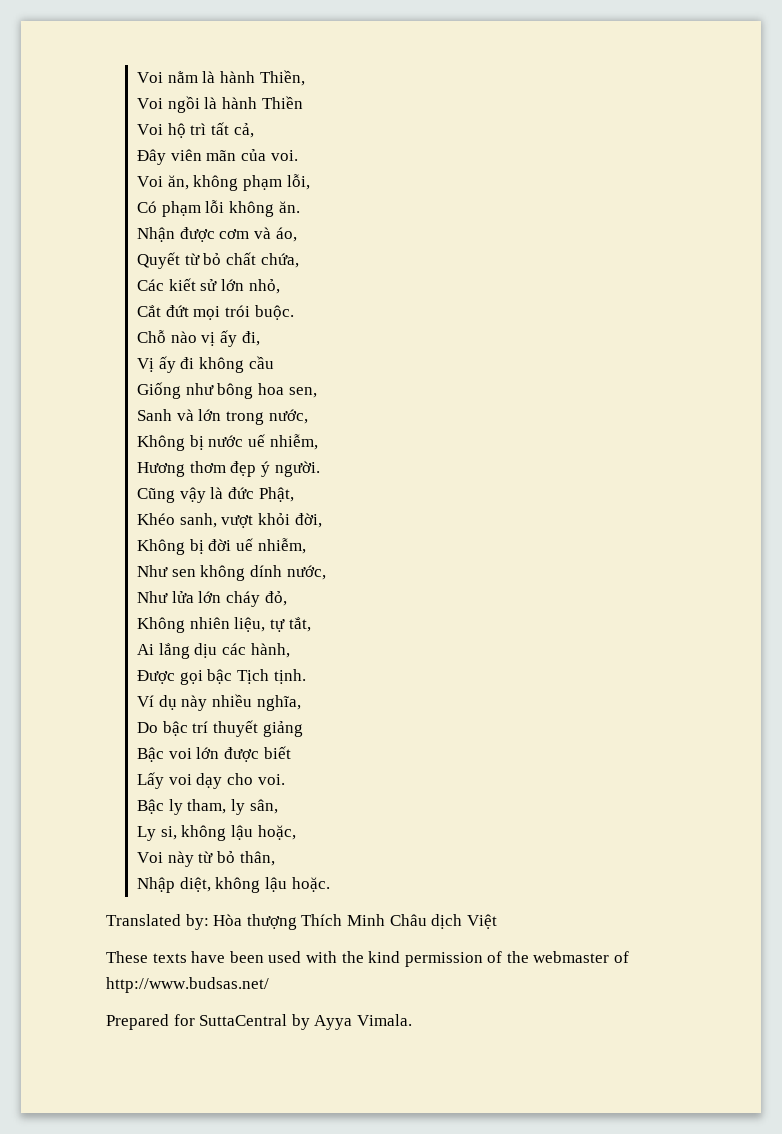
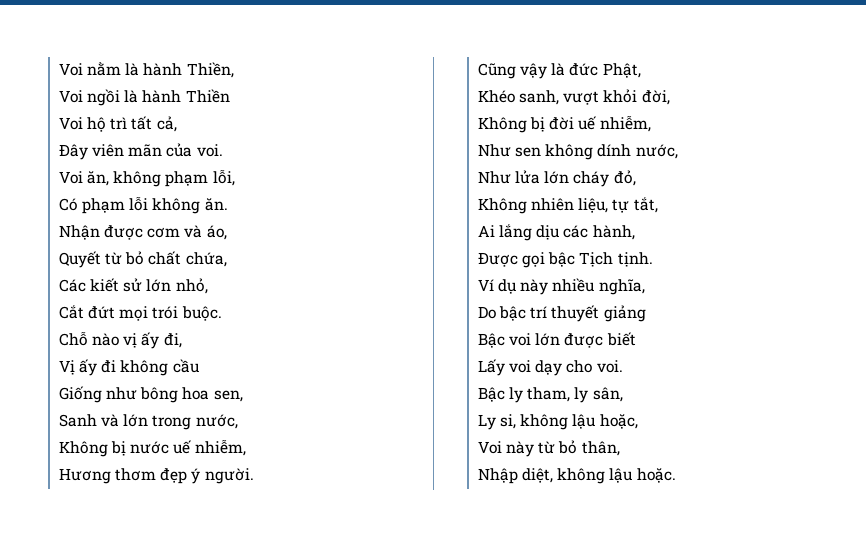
- Translated by: Hòa thượng Thích Minh Châu dịch Việt
- These texts have been used with the kind permission of the webmaster of http://www.budsas.net/
- Prepared for SuttaCentral by Ayya Vimala.

